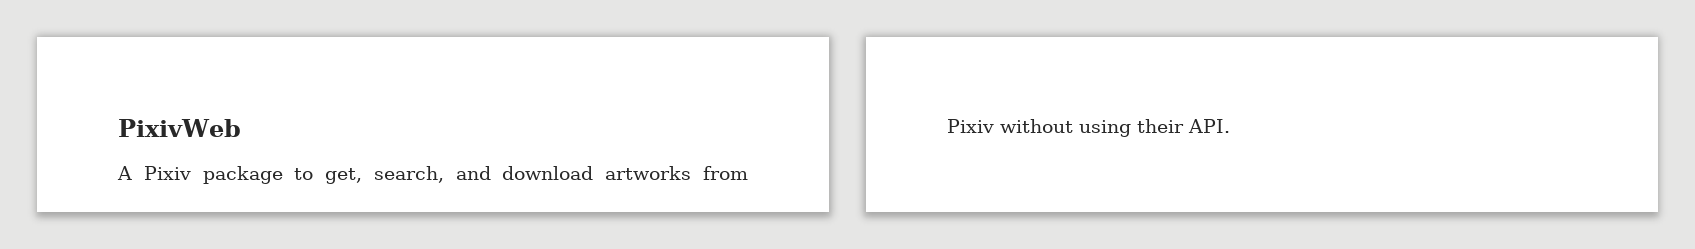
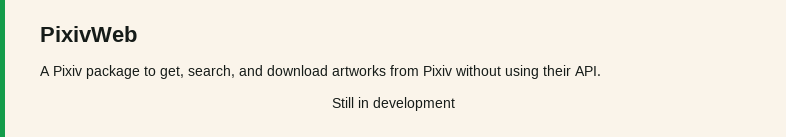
+ Still in development

